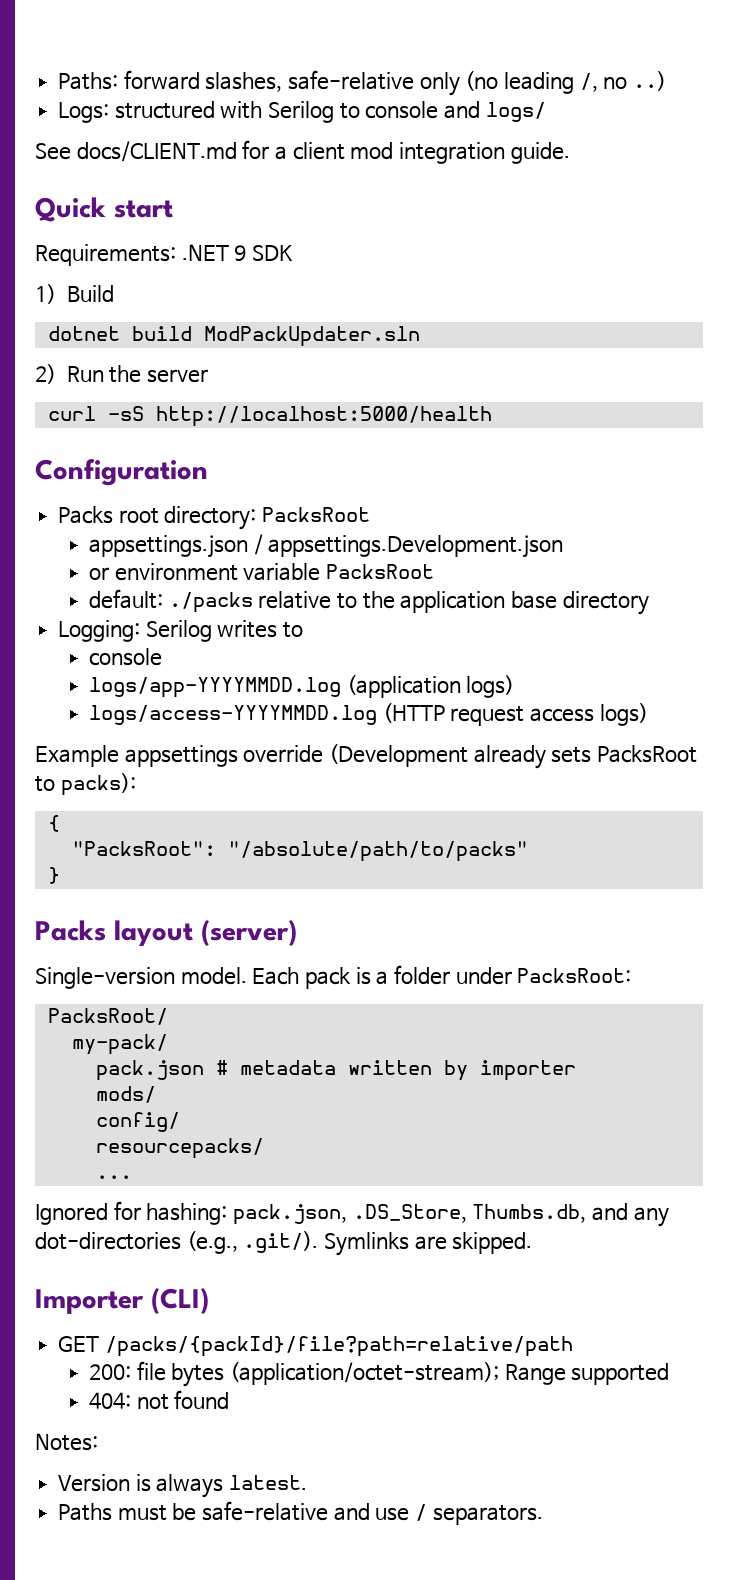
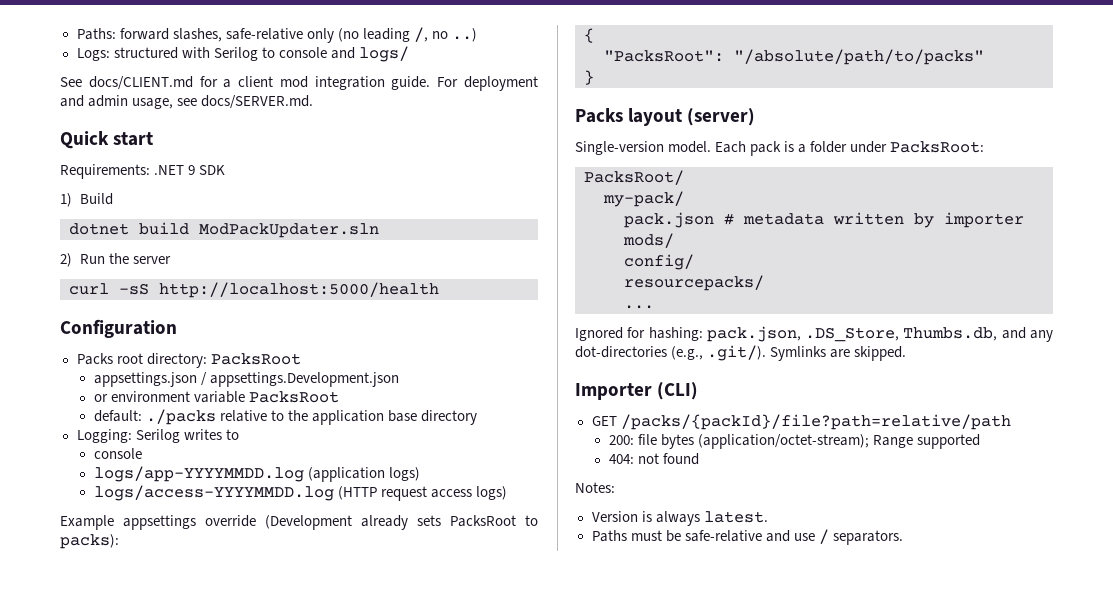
+ For deployment and admin usage, see docs/SERVER.md.

